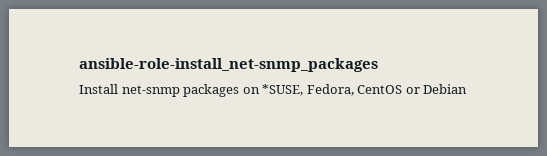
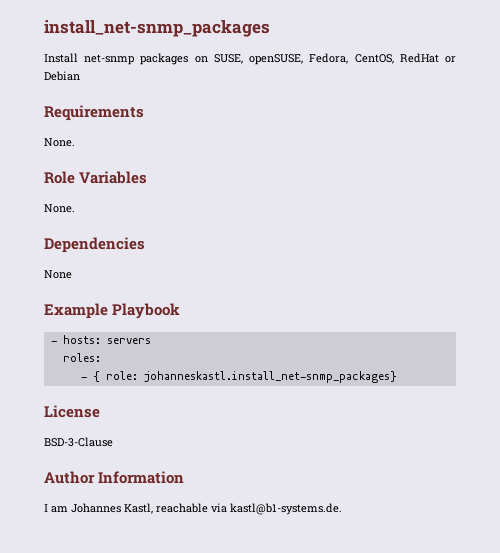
- ansible-role-install_net-snmp_packages
+ install_net-snmp_packages
- Install net-snmp packages on *SUSE, Fedora, CentOS or Debian
+ Install net-snmp packages on SUSE, openSUSE, Fedora, CentOS, RedHat or Debian
+ Requirements
+ None.
+ Role Variables
+ None.
+ Dependencies
+ None
+ Example Playbook
+ - hosts: servers
+ roles:
+ - { role: johanneskastl.install_net-snmp_packages}
+ License
+ BSD-3-Clause
+ Author Information
+ I am Johannes Kastl, reachable via kastl@b1-systems.de.

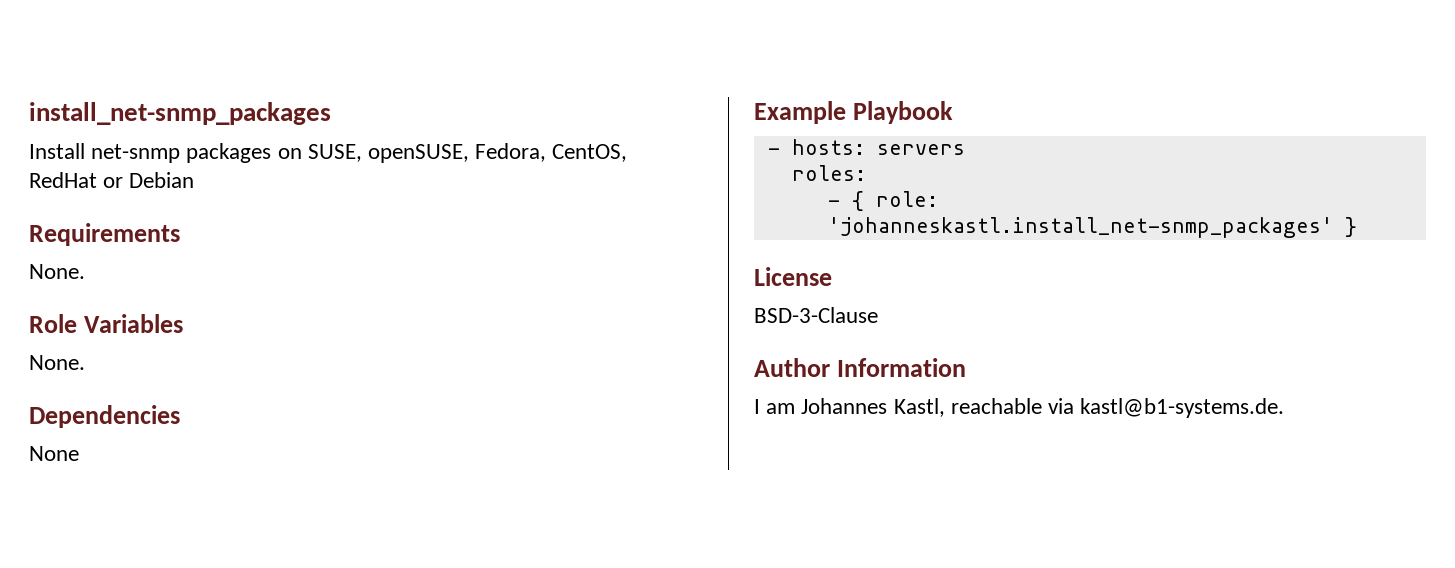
- - { role: johanneskastl.install_net-snmp_packages}
+ - { role: 'johanneskastl.install_net-snmp_packages' }

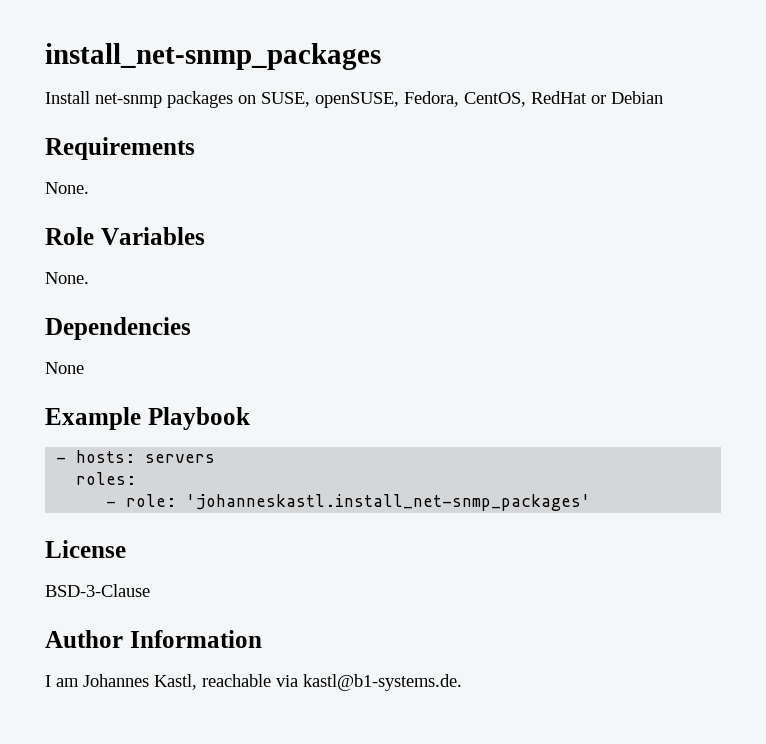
- - { role: 'johanneskastl.install_net-snmp_packages' }
+ - role: 'johanneskastl.install_net-snmp_packages'

